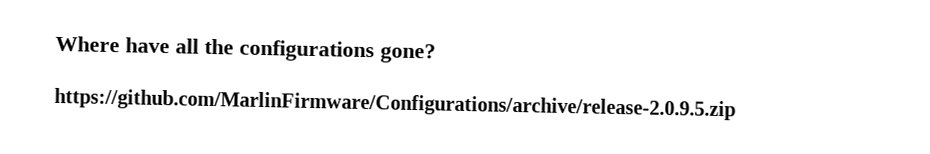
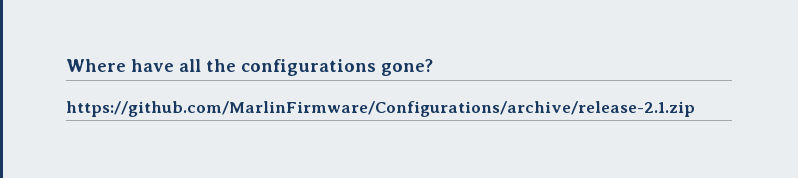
- https://github.com/MarlinFirmware/Configurations/archive/release-2.0.9.5.zip
+ https://github.com/MarlinFirmware/Configurations/archive/release-2.1.zip

